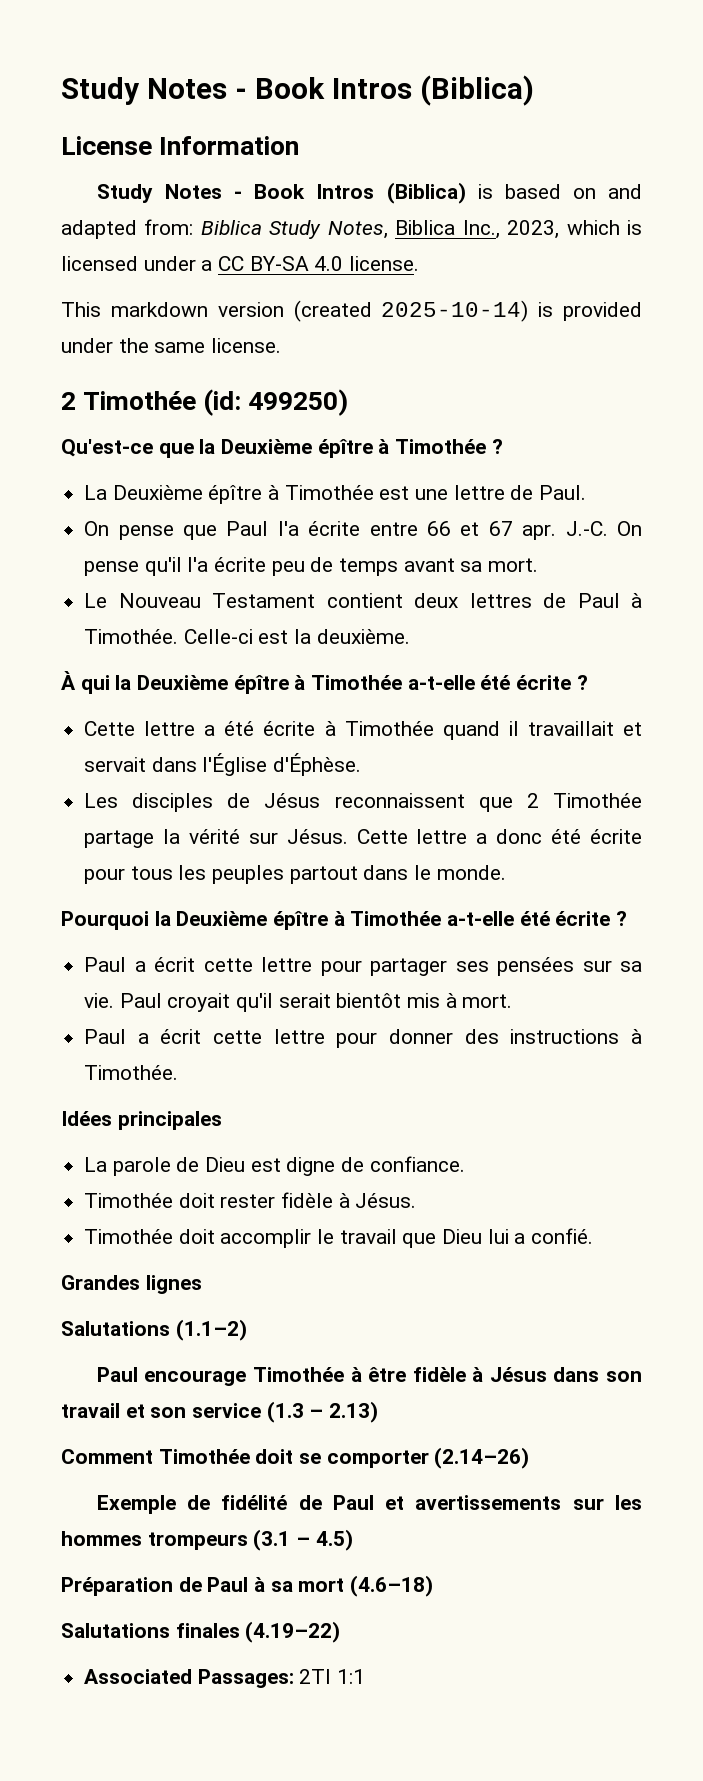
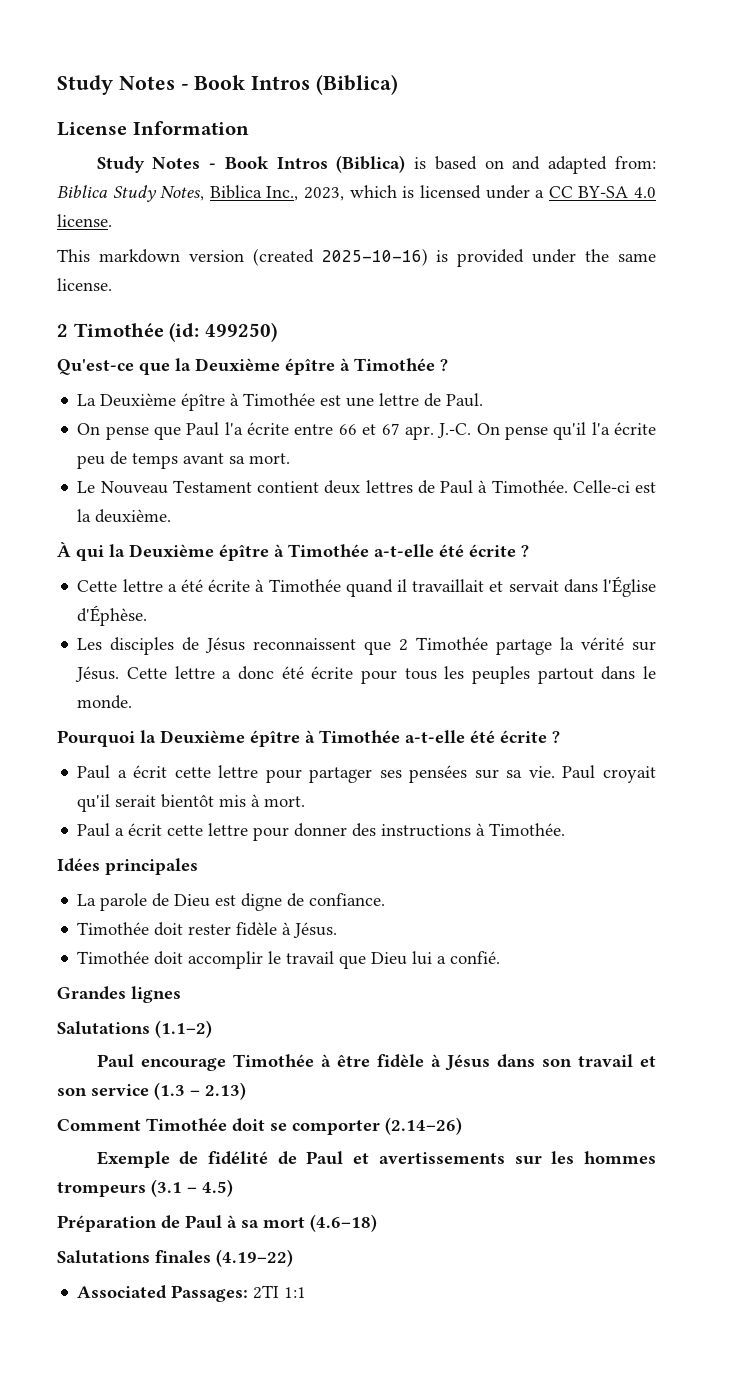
- This markdown version (created 2025-10-14) is provided under the same license.
+ This markdown version (created 2025-10-16) is provided under the same license.

